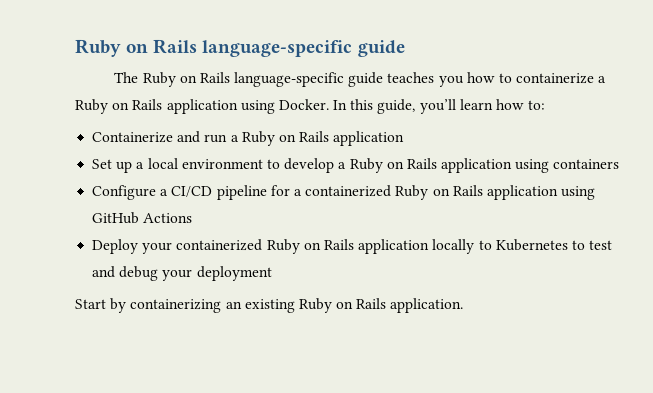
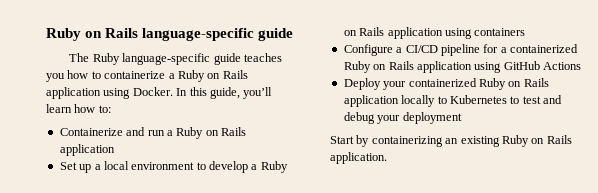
- The Ruby on Rails language-specific guide teaches you how to containerize a Ruby on Rails application using Docker.
+ The Ruby language-specific guide teaches you how to containerize a Ruby on Rails application using Docker.

